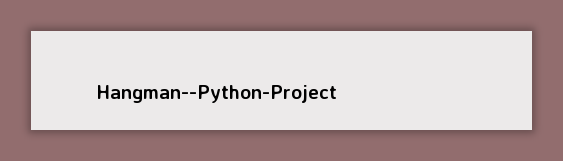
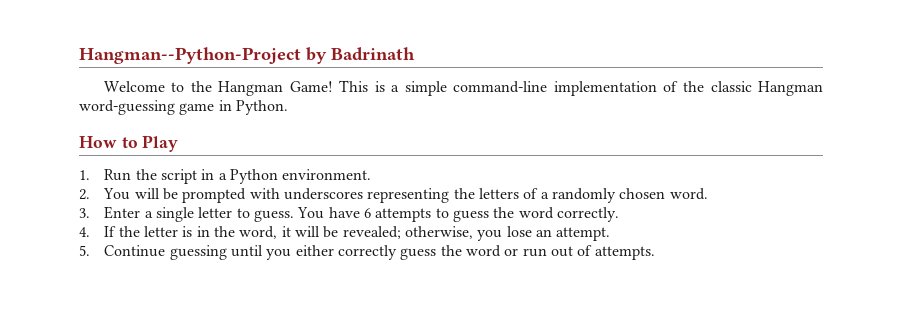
- Hangman--Python-Project
+ Hangman--Python-Project by Badrinath
+ Welcome to the Hangman Game! This is a simple command-line implementation of the classic Hangman word-guessing game in Python.
+ How to Play
+ 1. Run the script in a Python environment.
+ 2. You will be prompted with underscores representing the letters of a randomly chosen word.
+ 3. Enter a single letter to guess. You have 6 attempts to guess the word correctly.
+ 4. If the letter is in the word, it will be revealed; otherwise, you lose an attempt.
+ 5. Continue guessing until you either correctly guess the word or run out of attempts.

